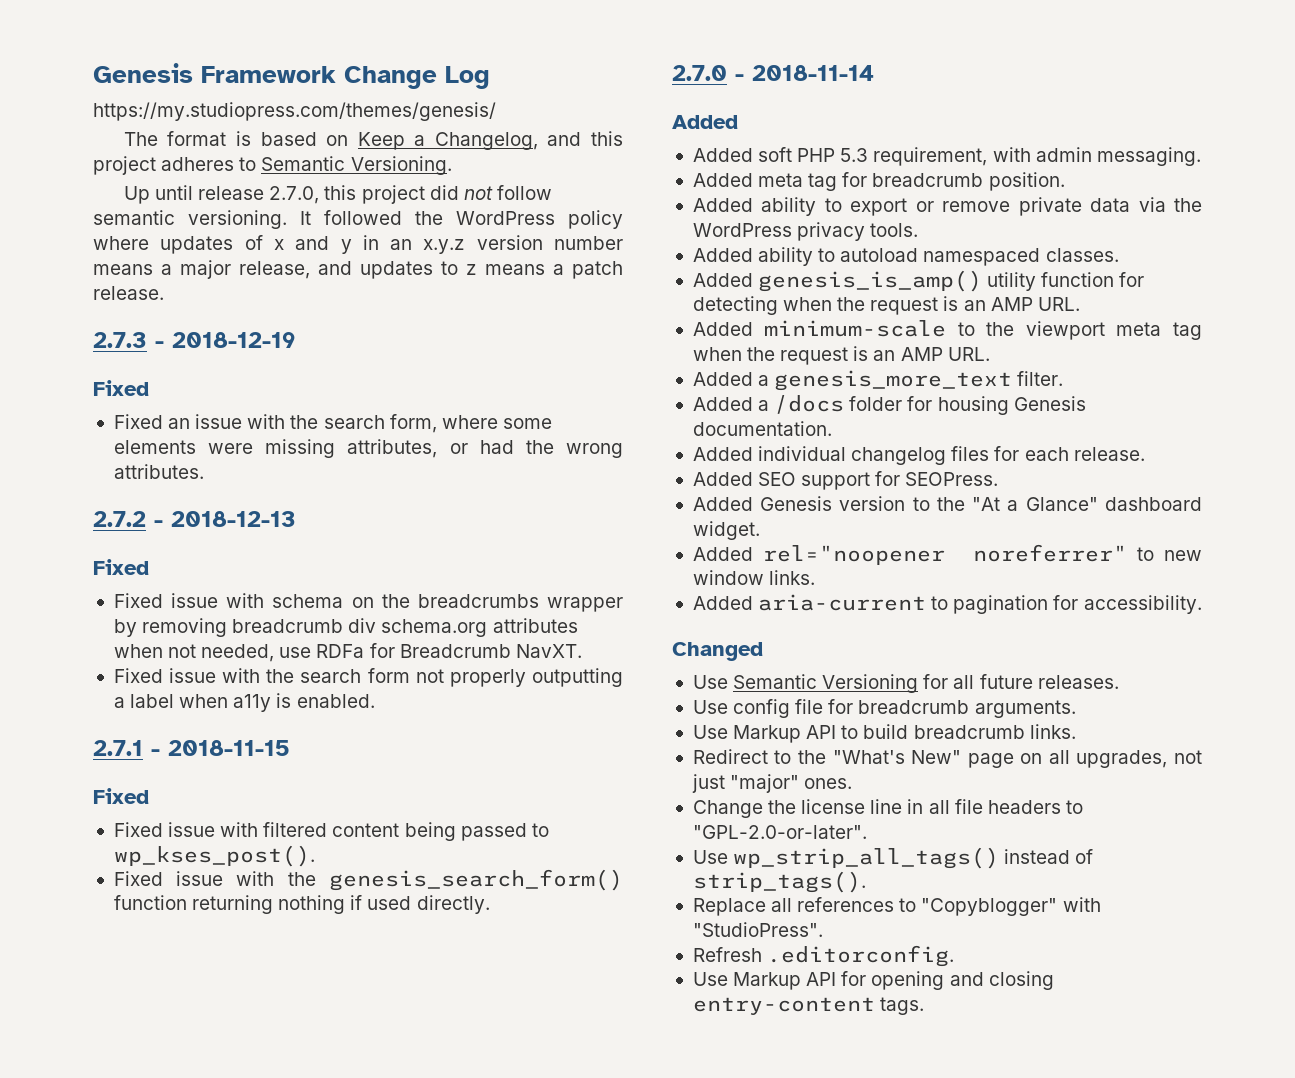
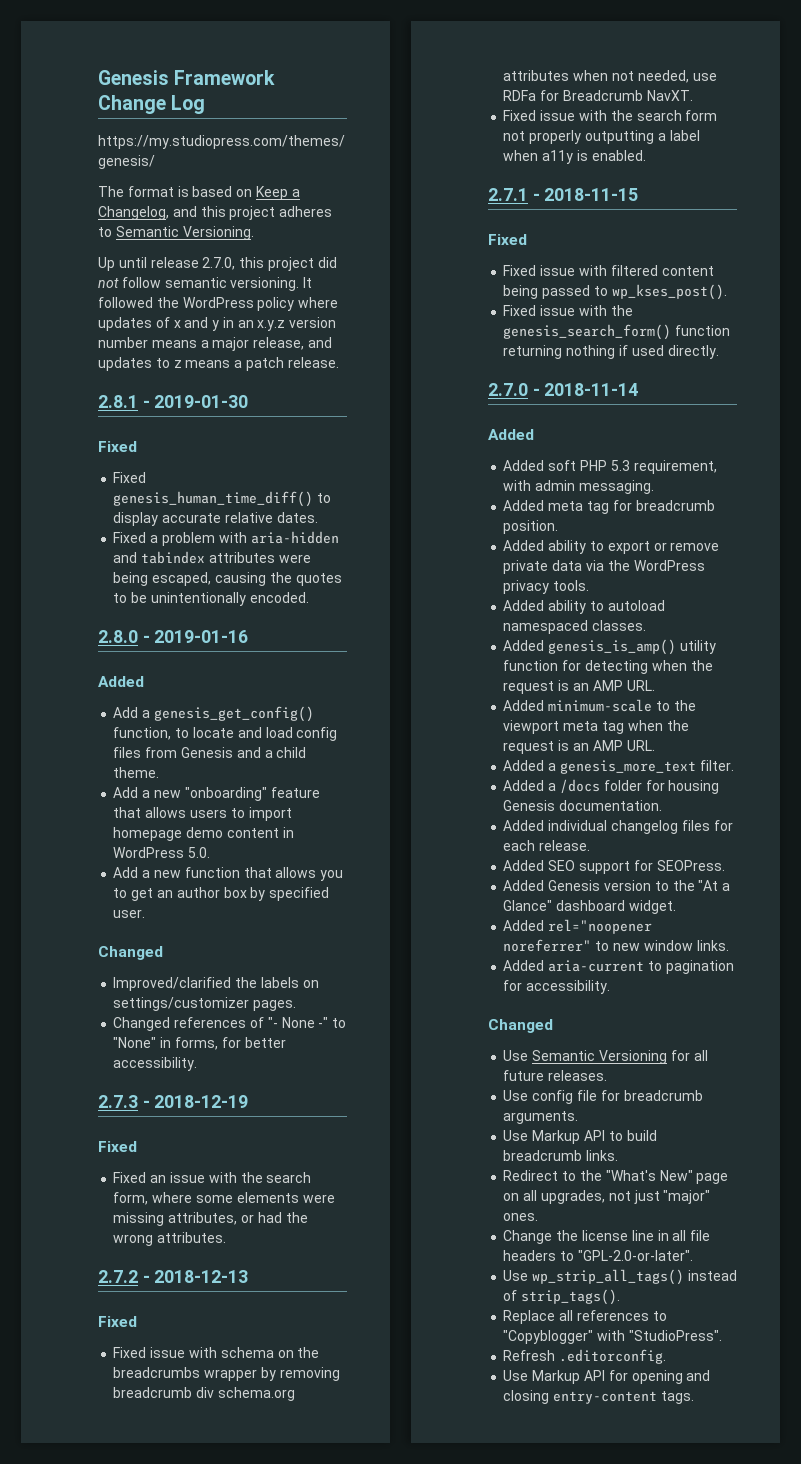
+ 2.8.1 - 2019-01-30
+ Fixed
+ Fixed genesis_human_time_diff() to display accurate relative dates.
+ Fixed a problem with aria-hidden and tabindex attributes were being escaped, causing the quotes to be unintentionally encoded.
+ 2.8.0 - 2019-01-16
+ Added
+ Add a genesis_get_config() function, to locate and load config files from Genesis and a child theme.
+ Add a new "onboarding" feature that allows users to import homepage demo content in WordPress 5.0.
+ Add a new function that allows you to get an author box by specified user.
+ Changed
+ Improved/clarified the labels on settings/customizer pages.
+ Changed references of "- None -" to "None" in forms, for better accessibility.

